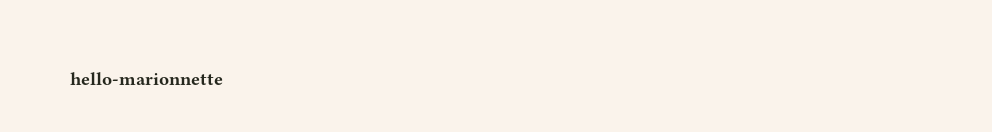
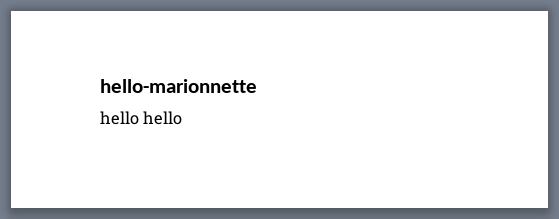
+ hello hello

